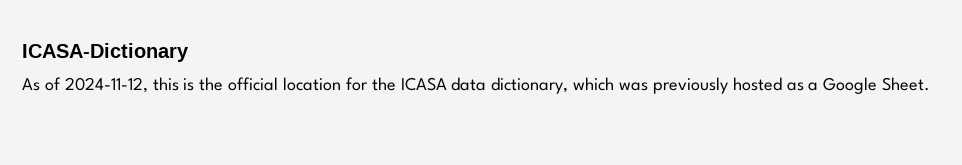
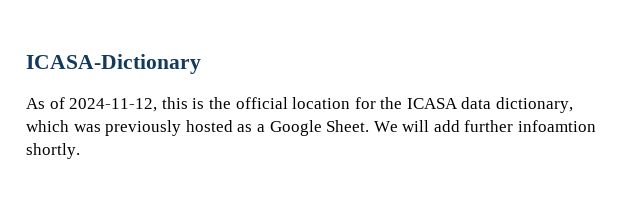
+ We will add further infoamtion shortly.

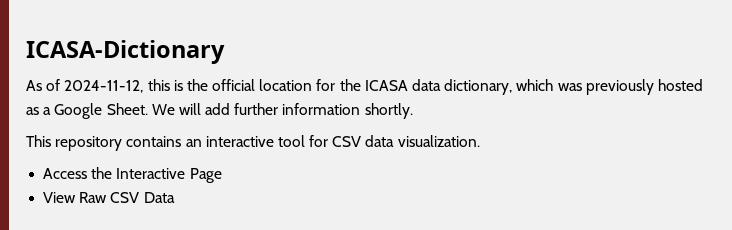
- We will add further infoamtion shortly.
+ We will add further information shortly.
+ This repository contains an interactive tool for CSV data visualization.
+ Access the Interactive Page
+ View Raw CSV Data

